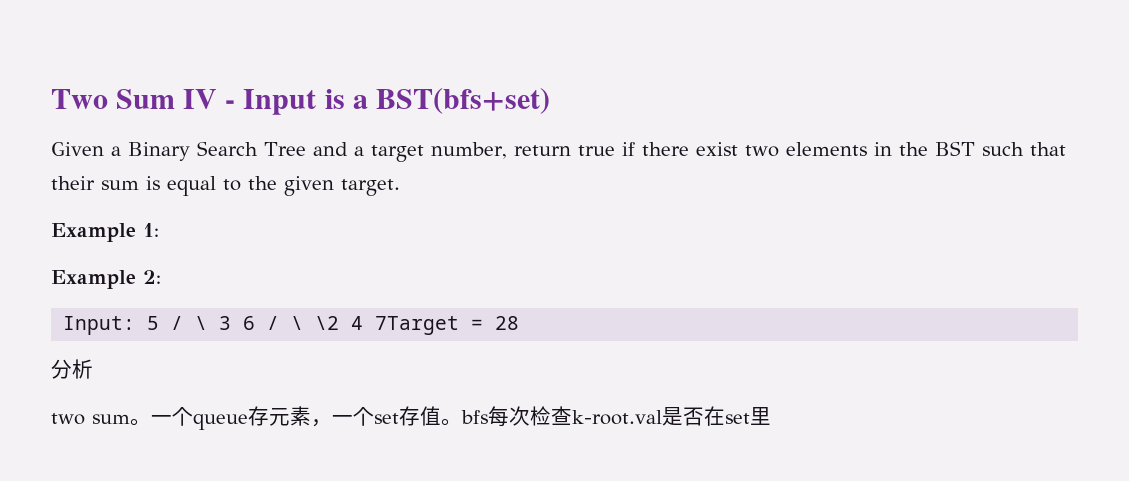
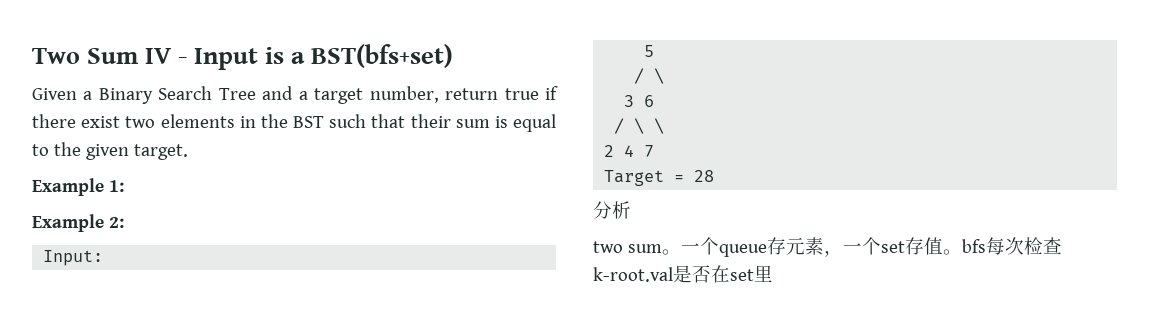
- Input: 5 / \ 3 6 / \ \2 4 7Target = 28
+ Input:
+ 5
+ / \
+ 3 6
+ / \ \
+ 2 4 7
+ Target = 28

